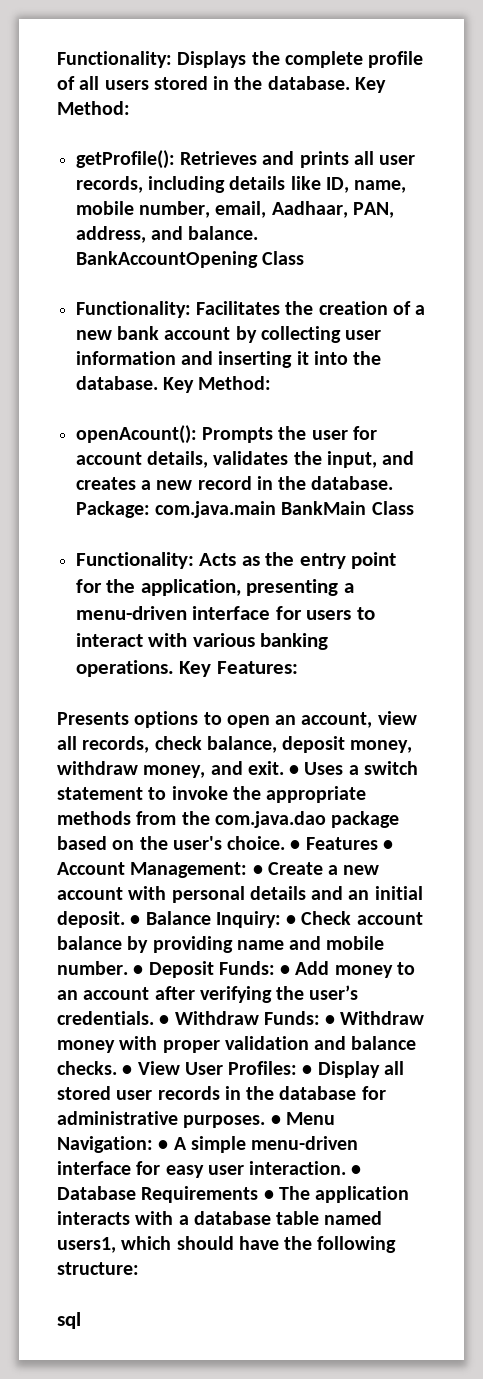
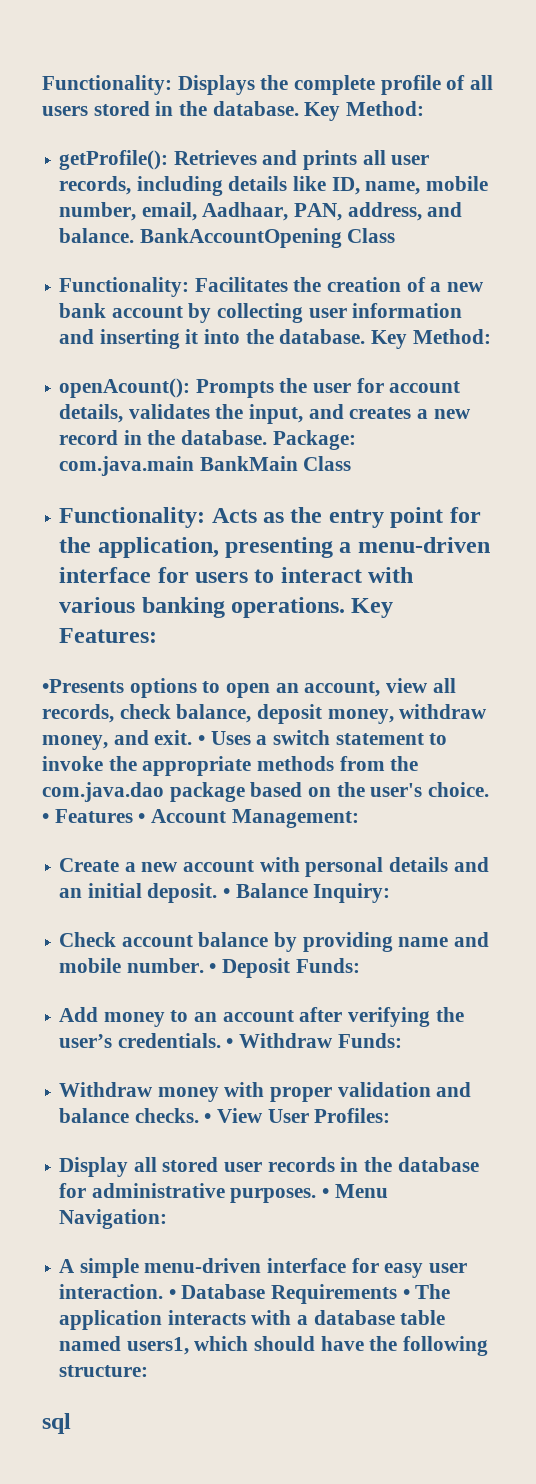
- Presents options to open an account, view all records, check balance, deposit money, withdraw money, and exit.
+ •Presents options to open an account, view all records, check balance, deposit money, withdraw money, and exit.
- • Features • Account Management: • Create a new account with personal details and an initial deposit.
+ • Features • Account Management:
+ Create a new account with personal details and an initial deposit.
- • Balance Inquiry: • Check account balance by providing name and mobile number.
+ • Balance Inquiry:
+ Check account balance by providing name and mobile number.
- • Deposit Funds: • Add money to an account after verifying the user’s credentials.
+ • Deposit Funds:
+ Add money to an account after verifying the user’s credentials.
- • Withdraw Funds: • Withdraw money with proper validation and balance checks.
+ • Withdraw Funds:
+ Withdraw money with proper validation and balance checks.
- • View User Profiles: • Display all stored user records in the database for administrative purposes.
+ • View User Profiles:
+ Display all stored user records in the database for administrative purposes.
- • Menu Navigation: • A simple menu-driven interface for easy user interaction.
+ • Menu Navigation:
+ A simple menu-driven interface for easy user interaction.

